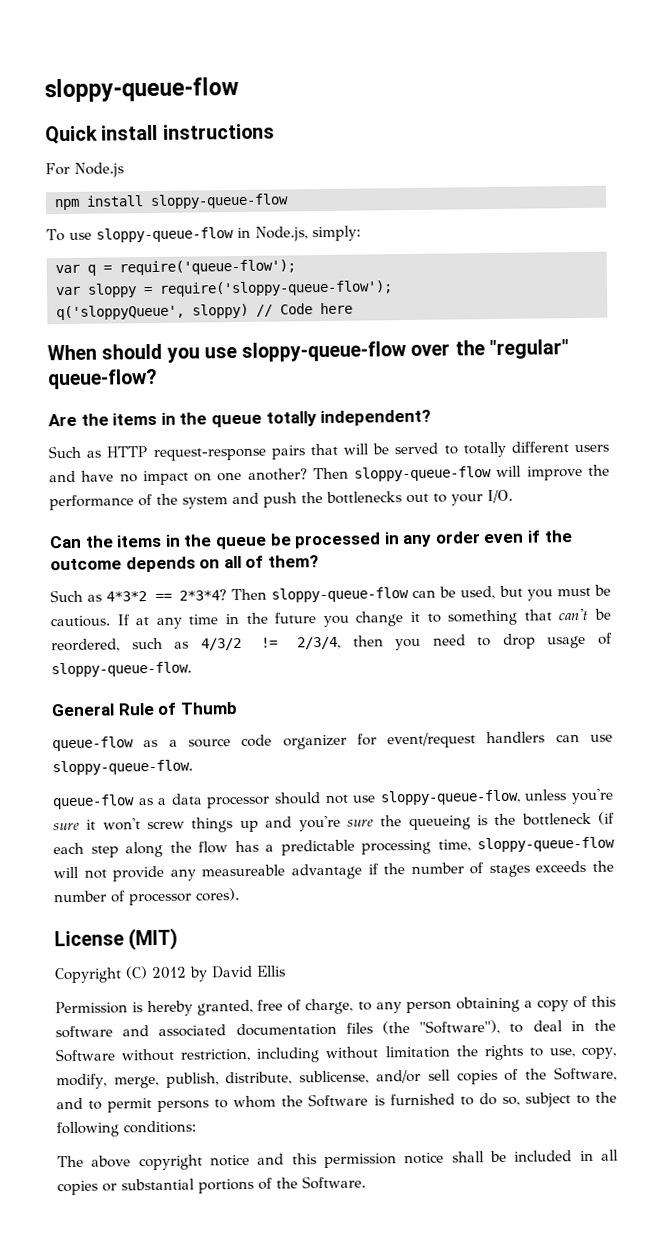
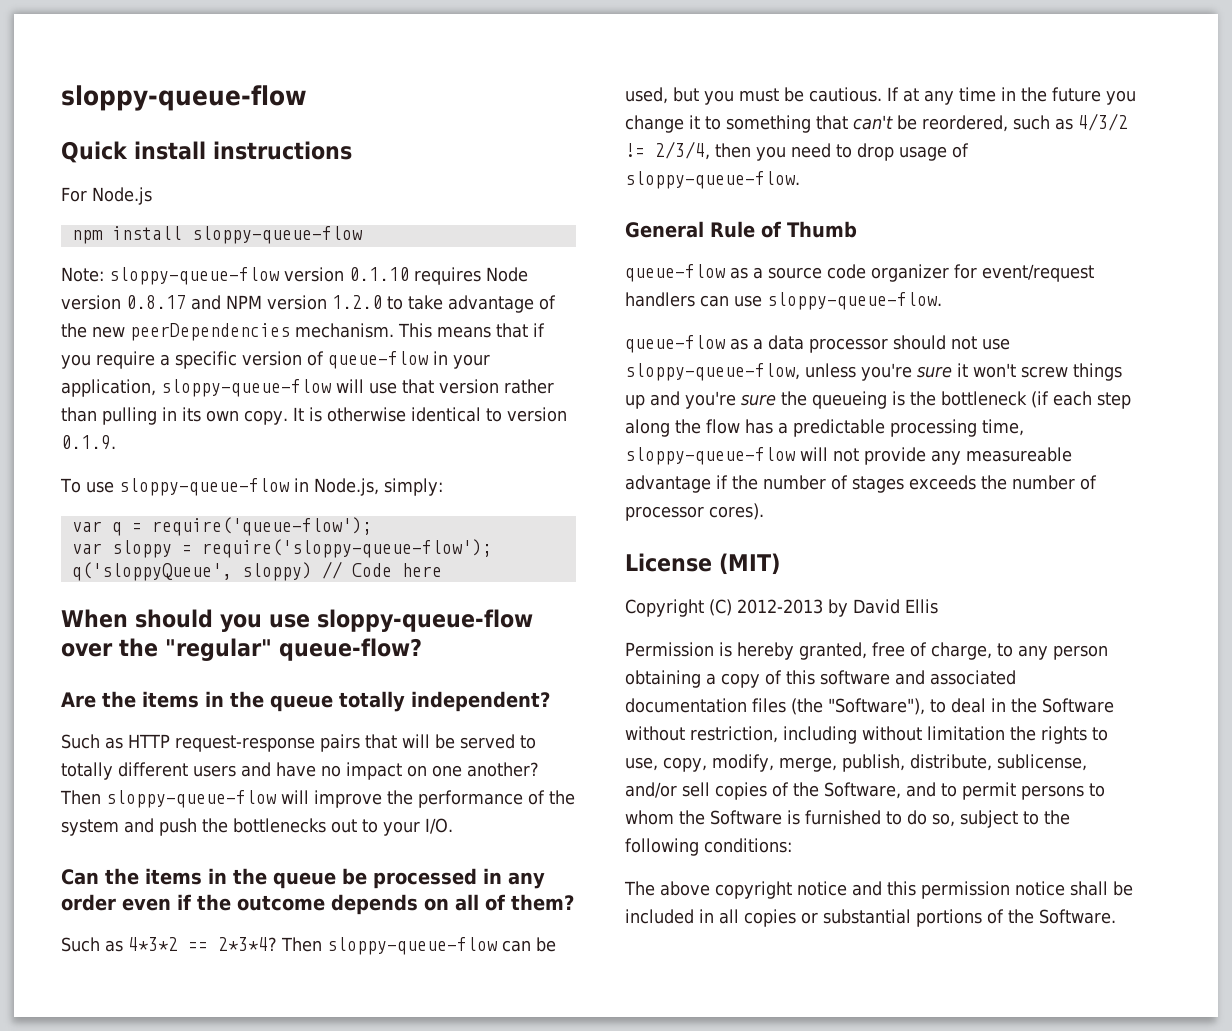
+ Note: sloppy-queue-flow version 0.1.10 requires Node version 0.8.17 and NPM version 1.2.0 to take advantage of the new peerDependencies mechanism. This means that if you require a specific version of queue-flow in your application, sloppy-queue-flow will use that version rather than pulling in its own copy. It is otherwise identical to version 0.1.9.
- Copyright (C) 2012 by David Ellis
+ Copyright (C) 2012-2013 by David Ellis

